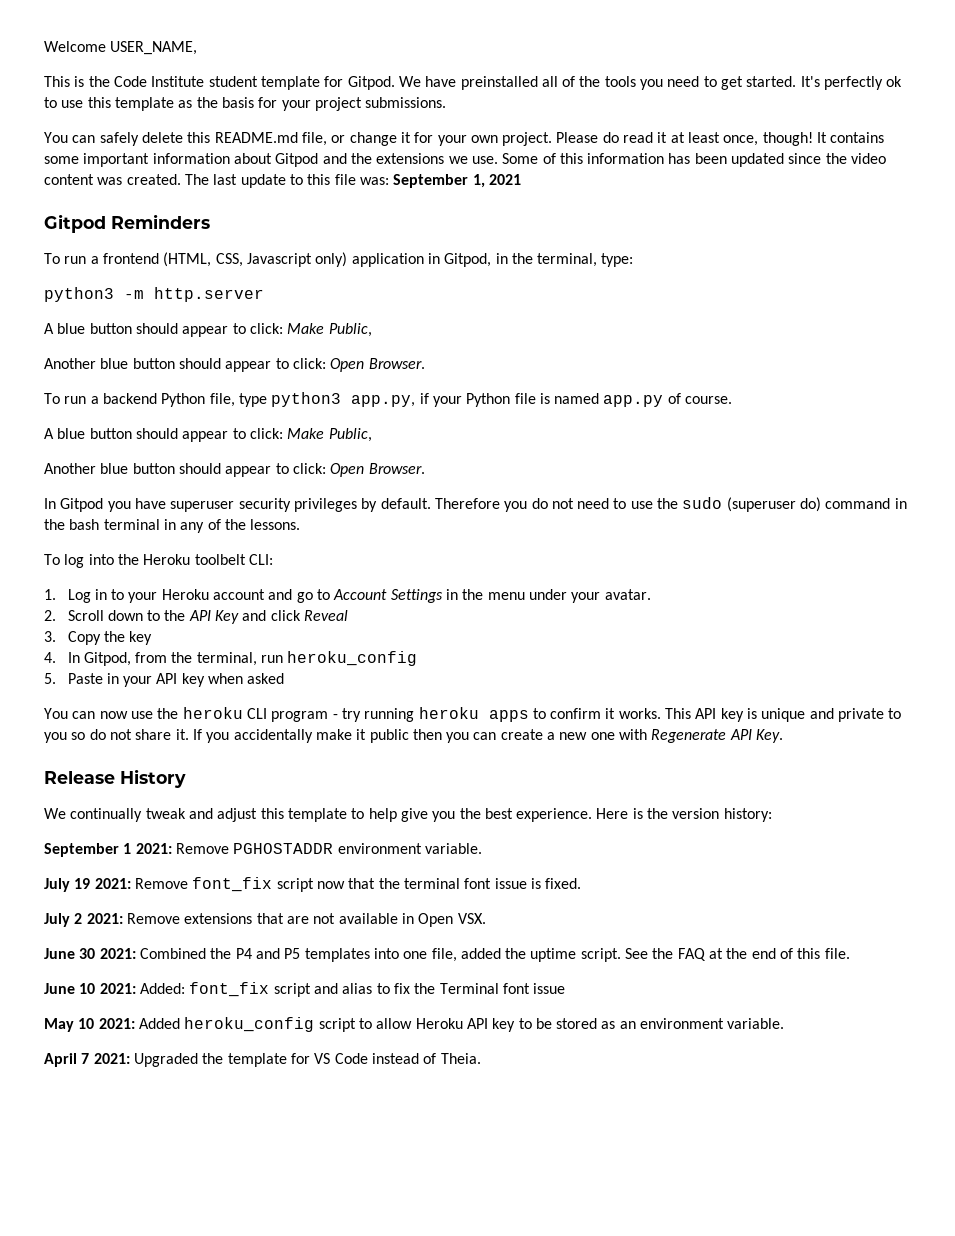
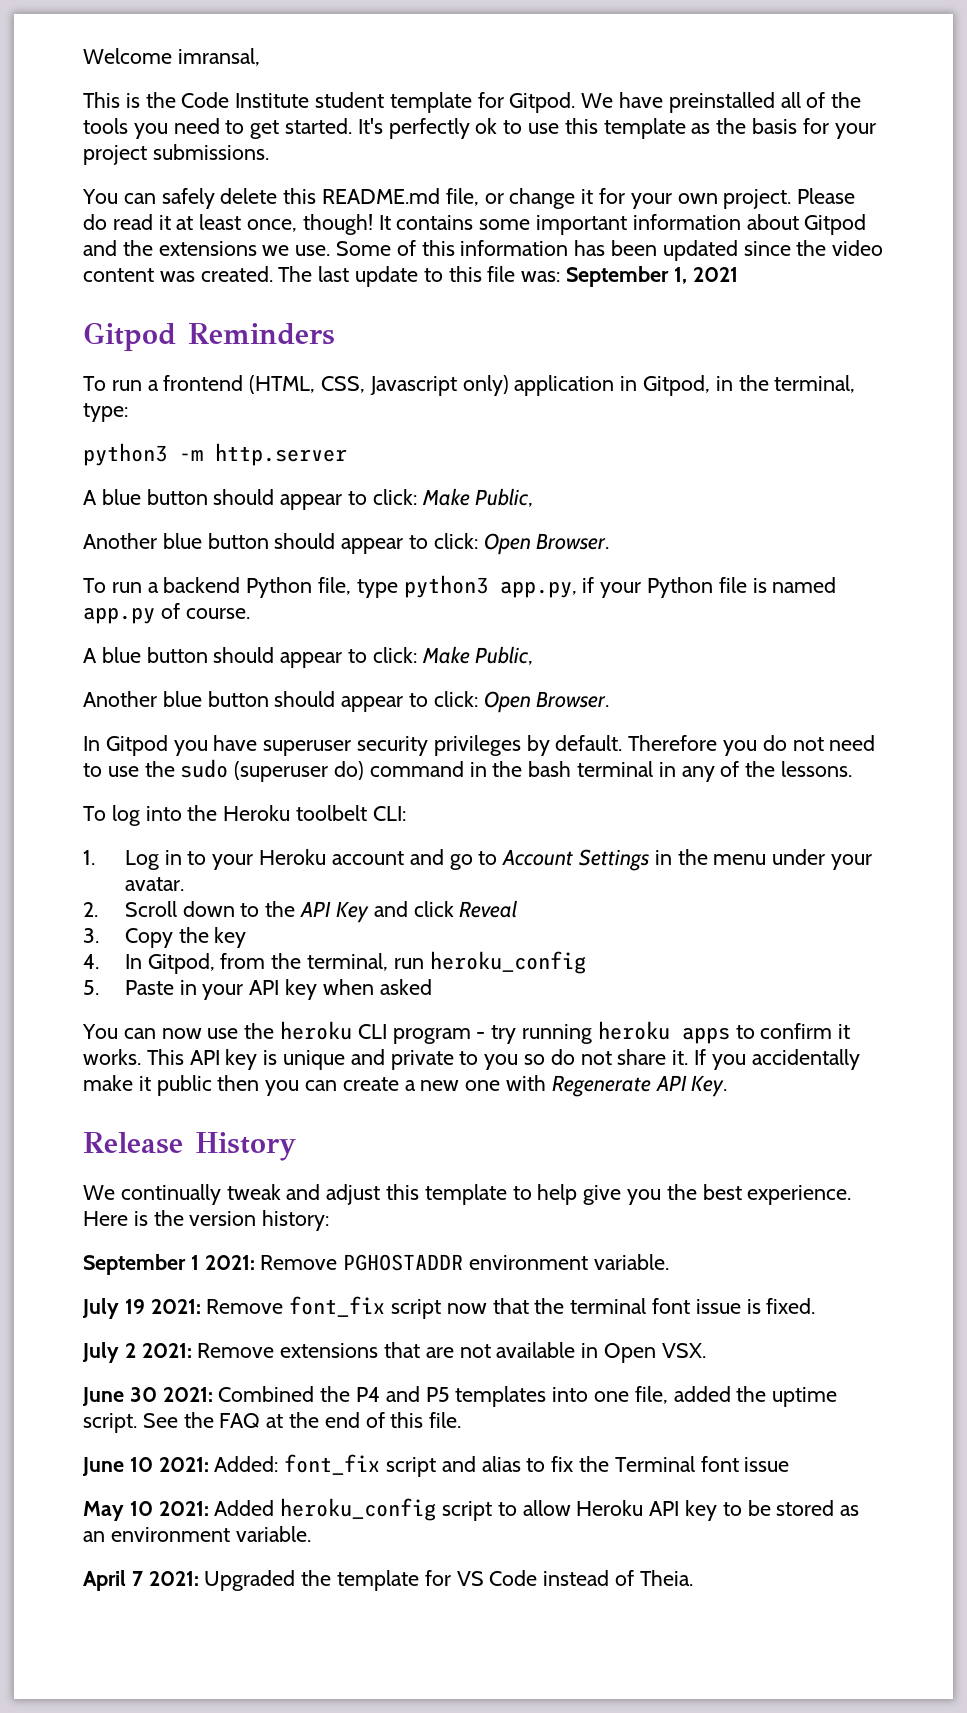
- Welcome USER_NAME,
+ Welcome imransal,

